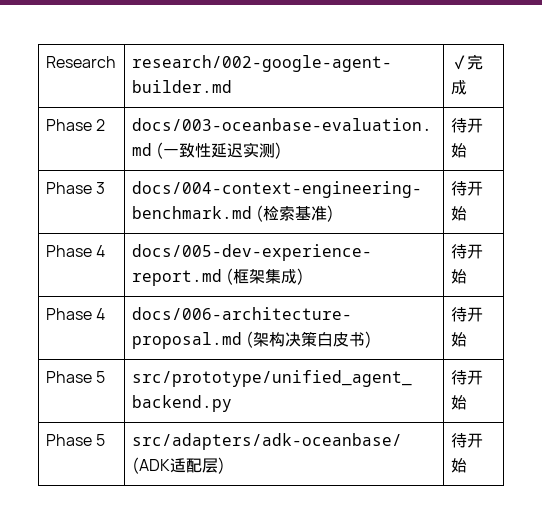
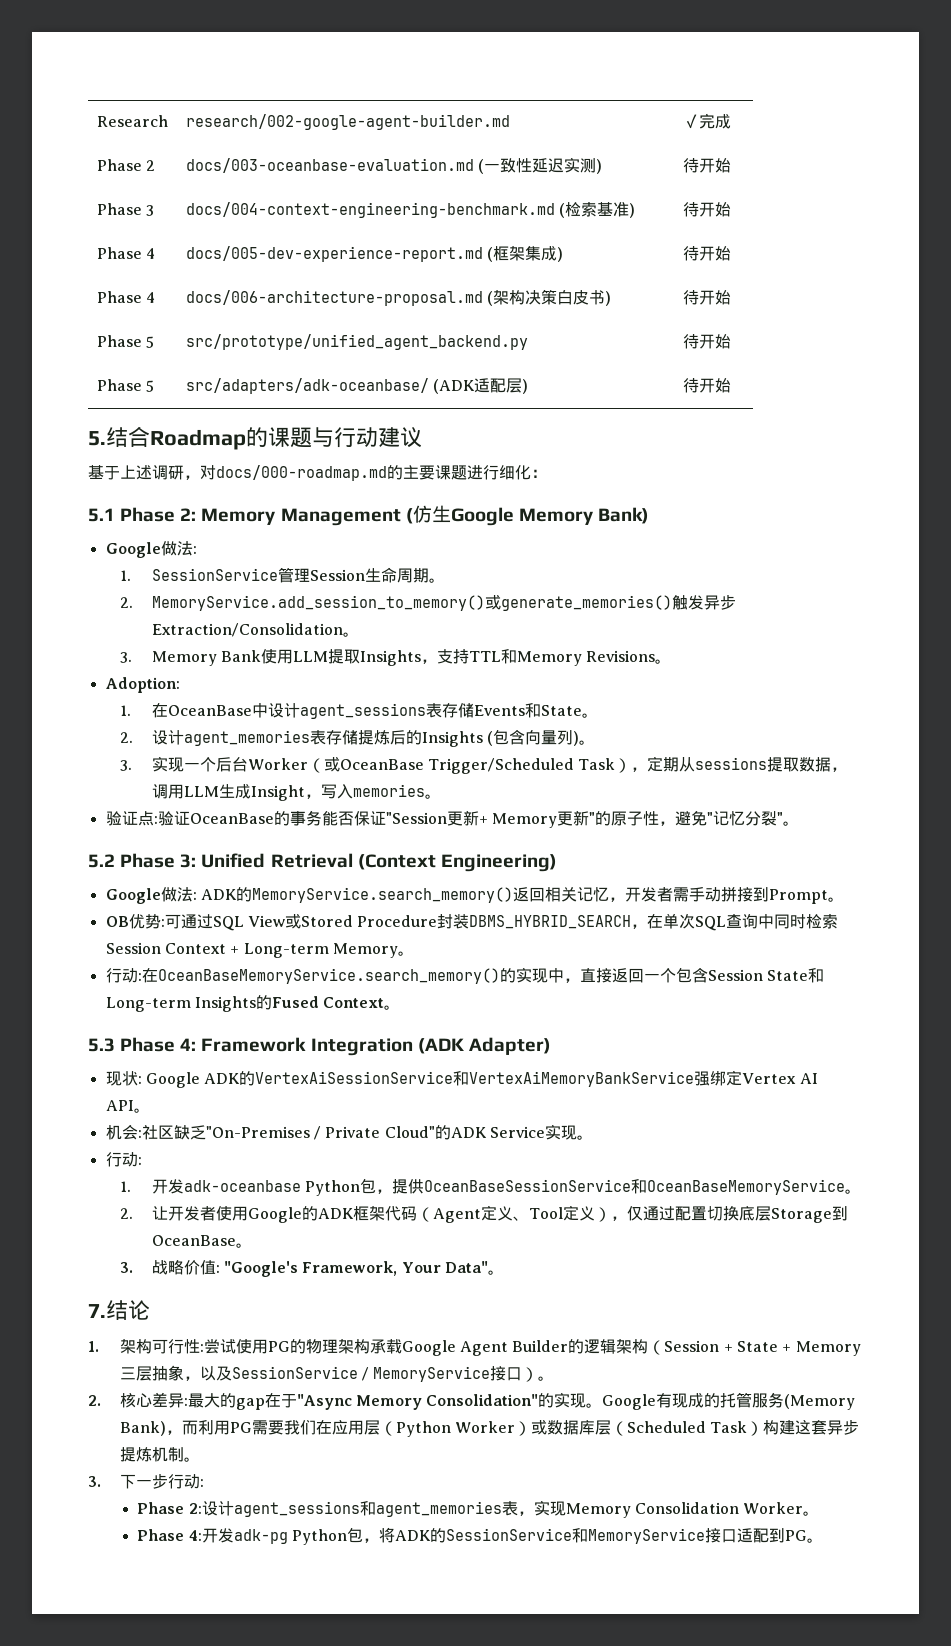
+ 5.结合Roadmap的课题与行动建议
+ 基于上述调研，对docs/000-roadmap.md的主要课题进行细化：
+ 5.1 Phase 2: Memory Management (仿生Google Memory Bank)
+ Google做法:
+ 1. SessionService管理Session生命周期。
+ 2. MemoryService.add_session_to_memory()或generate_memories()触发异步Extraction/Consolidation。
+ 3. Memory Bank使用LLM提取Insights，支持TTL和Memory Revisions。
+ Adoption:
+ 1.在OceanBase中设计agent_sessions表存储Events和State。
+ 2.设计agent_memories表存储提炼后的Insights (包含向量列)。
+ 3.实现一个后台Worker（或OceanBase Trigger/Scheduled Task），定期从sessions提取数据，调用LLM生成Insight，写入memories。
+ 验证点:验证OceanBase的事务能否保证"Session更新+ Memory更新"的原子性，避免"记忆分裂"。
+ 5.2 Phase 3: Unified Retrieval (Context Engineering)
+ Google做法: ADK的MemoryService.search_memory()返回相关记忆，开发者需手动拼接到Prompt。
+ OB优势:可通过SQL View或Stored Procedure封装DBMS_HYBRID_SEARCH，在单次SQL查询中同时检索Session Context + Long-term Memory。
+ 行动:在OceanBaseMemoryService.search_memory()的实现中，直接返回一个包含Session State和Long-term Insights的Fused Context。
+ 5.3 Phase 4: Framework Integration (ADK Adapter)
+ 现状: Google ADK的VertexAiSessionService和VertexAiMemoryBankService强绑定Vertex AI API。
+ 机会:社区缺乏"On-Premises / Private Cloud"的ADK Service实现。
+ 行动:
+ 1.开发adk-oceanbase Python包，提供OceanBaseSessionService和OceanBaseMemoryService。
+ 2.让开发者使用Google的ADK框架代码（Agent定义、Tool定义），仅通过配置切换底层Storage到OceanBase。
+ 3.战略价值: "Google's Framework, Your Data"。
+ 7.结论
+ 1.架构可行性:尝试使用PG的物理架构承载Google Agent Builder的逻辑架构（Session + State + Memory三层抽象，以及SessionService / MemoryService接口）。
+ 2.核心差异:最大的gap在于"Async Memory Consolidation"的实现。Google有现成的托管服务(Memory Bank)，而利用PG需要我们在应用层（Python Worker）或数据库层（Scheduled Task）构建这套异步提炼机制。
+ 3.下一步行动:
+ Phase 2:设计agent_sessions和agent_memories表，实现Memory Consolidation Worker。
+ Phase 4:开发adk-pg Python包，将ADK的SessionService和MemoryService接口适配到PG。

